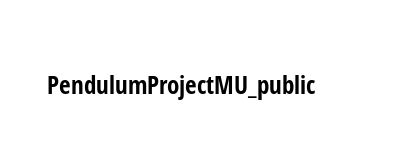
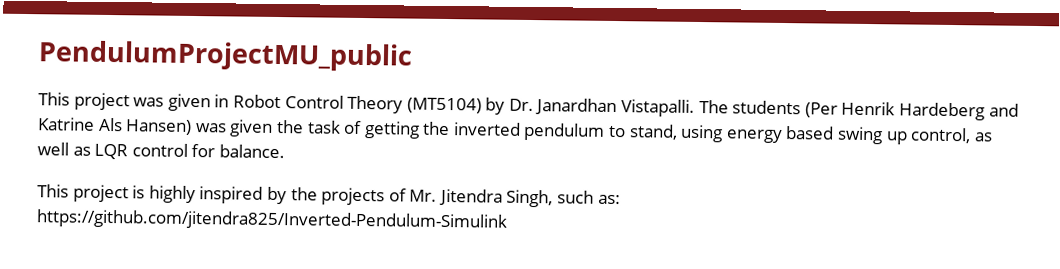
+ This project was given in Robot Control Theory (MT5104) by Dr. Janardhan Vistapalli. The students (Per Henrik Hardeberg and Katrine Als Hansen) was given the task of getting the inverted pendulum to stand, using energy based swing up control, as well as LQR control for balance.
+ This project is highly inspired by the projects of Mr. Jitendra Singh, such as: https://github.com/jitendra825/Inverted-Pendulum-Simulink

